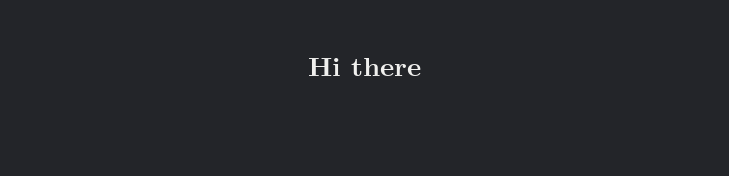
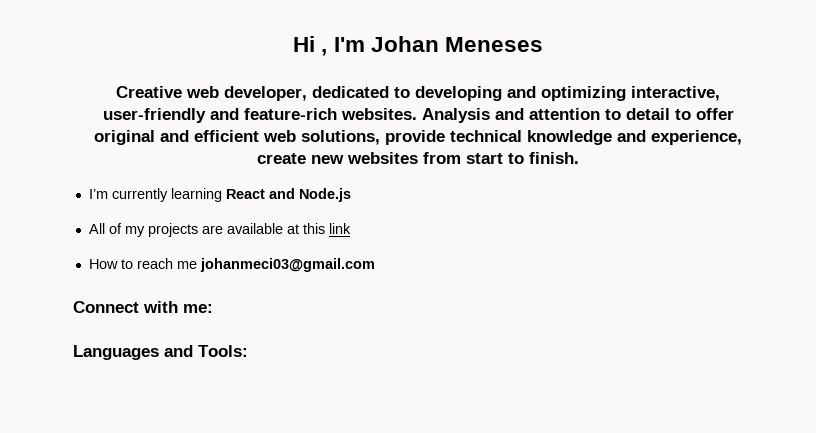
- Hi there
+ Hi , I'm Johan Meneses
+ Creative web developer, dedicated to developing and optimizing interactive, user-friendly and feature-rich websites. Analysis and attention to detail to offer original and efficient web solutions, provide technical knowledge and experience, create new websites from start to finish.
+ I’m currently learning React and Node.js
+ All of my projects are available at this link
+ How to reach me johanmeci03@gmail.com
+ Connect with me:
+ Languages and Tools:

